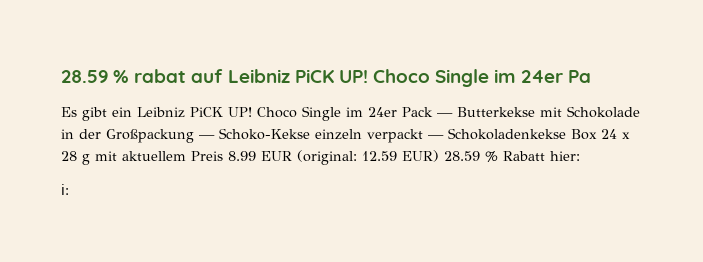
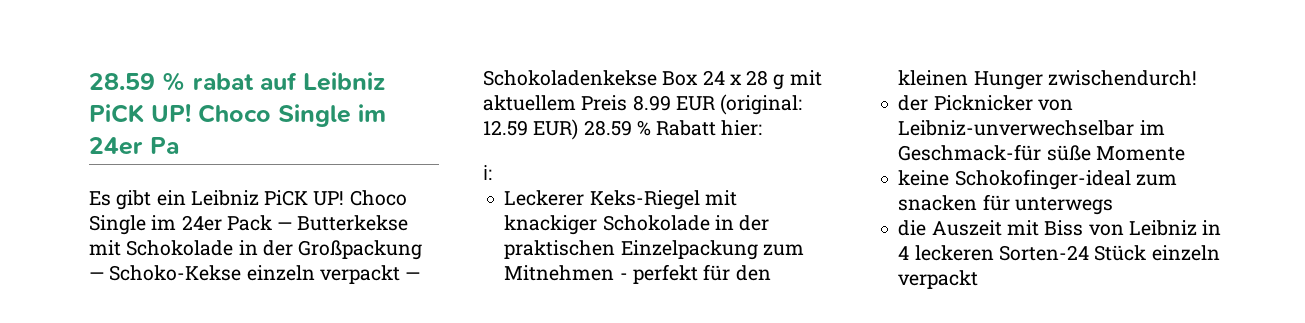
+ Leckerer Keks-Riegel mit knackiger Schokolade in der praktischen Einzelpackung zum Mitnehmen - perfekt für den kleinen Hunger zwischendurch!
+ der Picknicker von Leibniz-unverwechselbar im Geschmack-für süße Momente
+ keine Schokofinger-ideal zum snacken für unterwegs
+ die Auszeit mit Biss von Leibniz in 4 leckeren Sorten-24 Stück einzeln verpackt

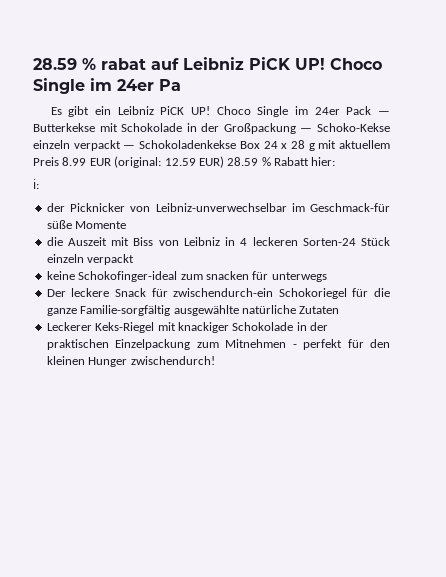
+ der Picknicker von Leibniz-unverwechselbar im Geschmack-für süße Momente
+ die Auszeit mit Biss von Leibniz in 4 leckeren Sorten-24 Stück einzeln verpackt
+ keine Schokofinger-ideal zum snacken für unterwegs
+ Der leckere Snack für zwischendurch-ein Schokoriegel für die ganze Familie-sorgfältig ausgewählte natürliche Zutaten
- der Picknicker von Leibniz-unverwechselbar im Geschmack-für süße Momente
- keine Schokofinger-ideal zum snacken für unterwegs
- die Auszeit mit Biss von Leibniz in 4 leckeren Sorten-24 Stück einzeln verpackt

